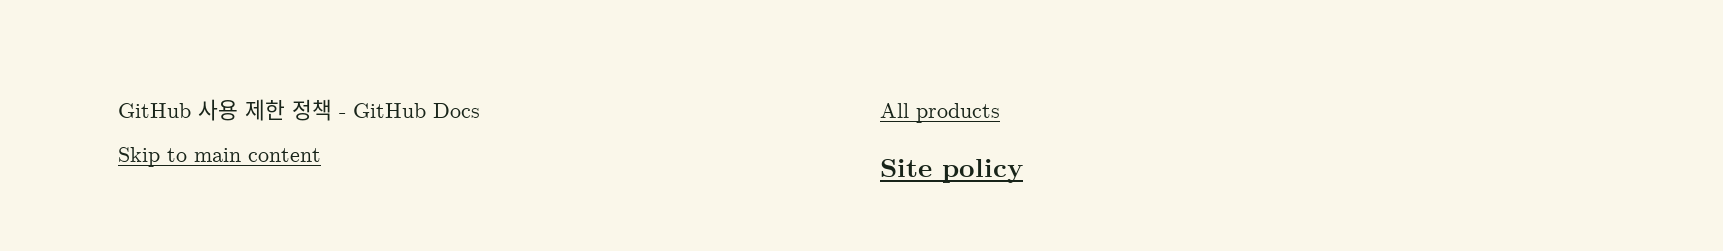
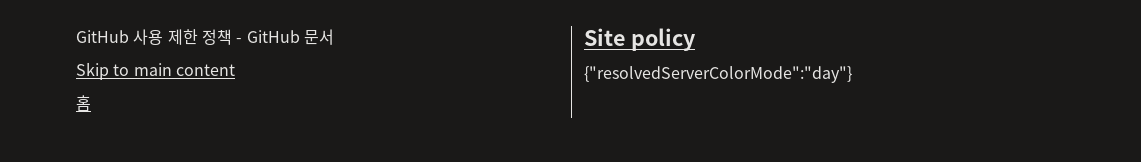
- GitHub 사용 제한 정책 - GitHub Docs
+ GitHub 사용 제한 정책 - GitHub 문서
- All products
+ 홈
+ {"resolvedServerColorMode":"day"}

